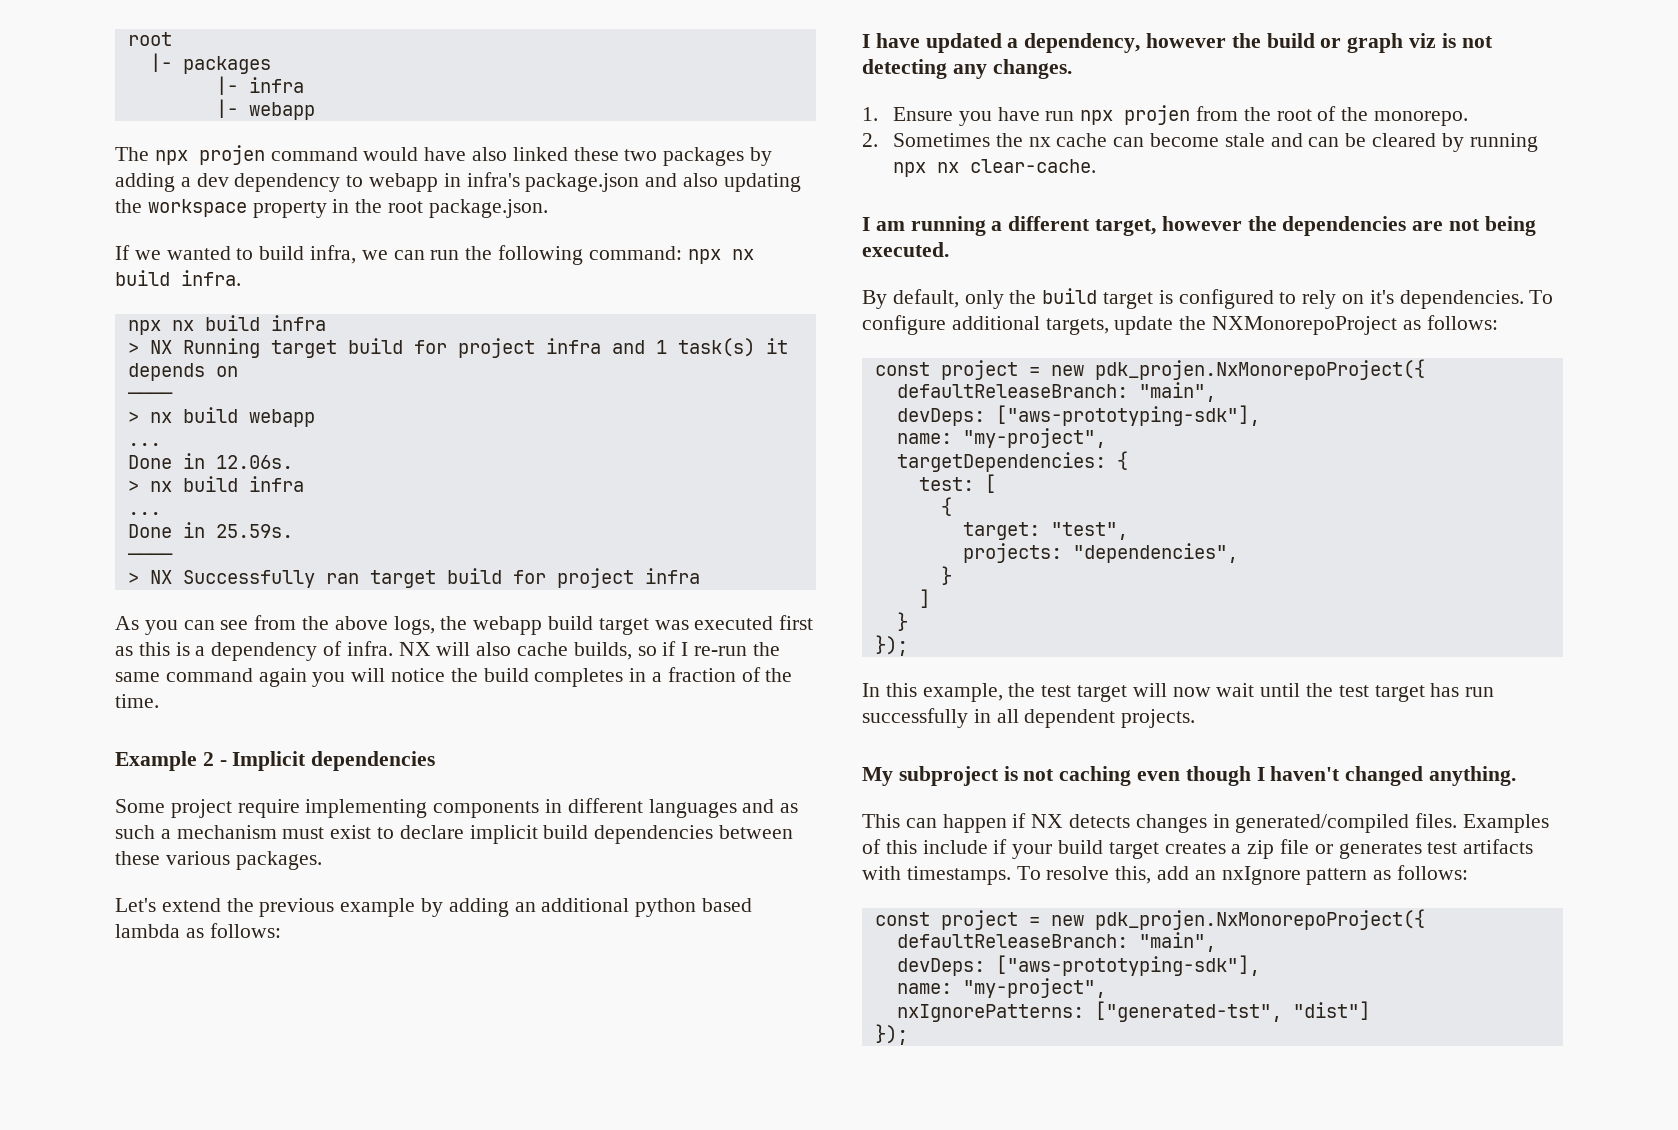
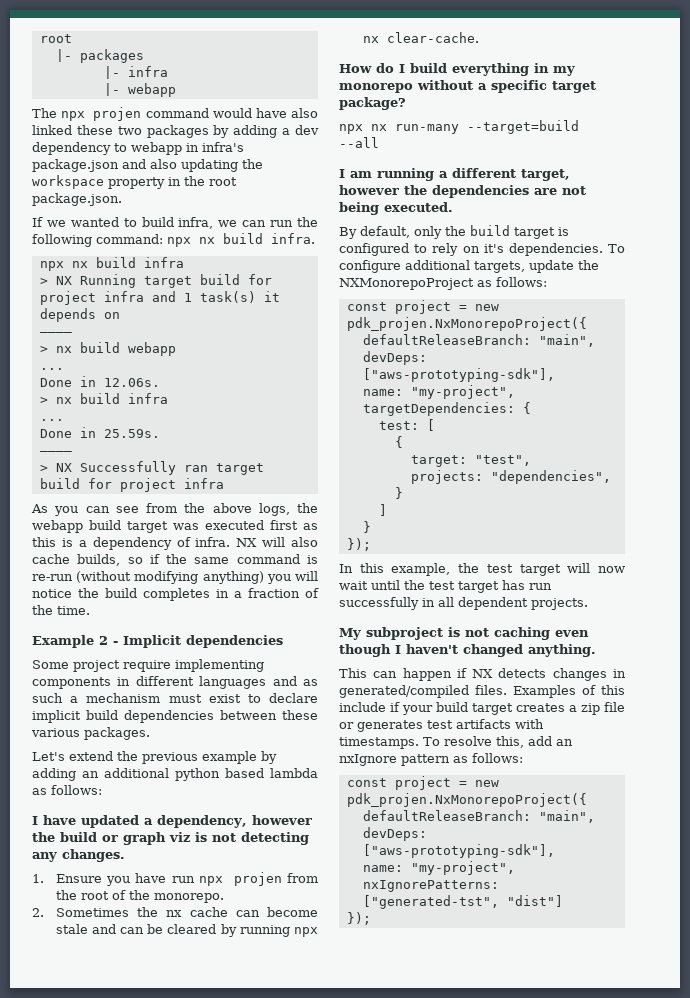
- NX will also cache builds, so if I re-run the same command again you will notice the build completes in a fraction of the time.
+ NX will also cache builds, so if the same command is re-run (without modifying anything) you will notice the build completes in a fraction of the time.
+ How do I build everything in my monorepo without a specific target package?
+ npx nx run-many --target=build --all

